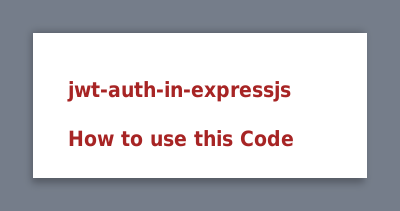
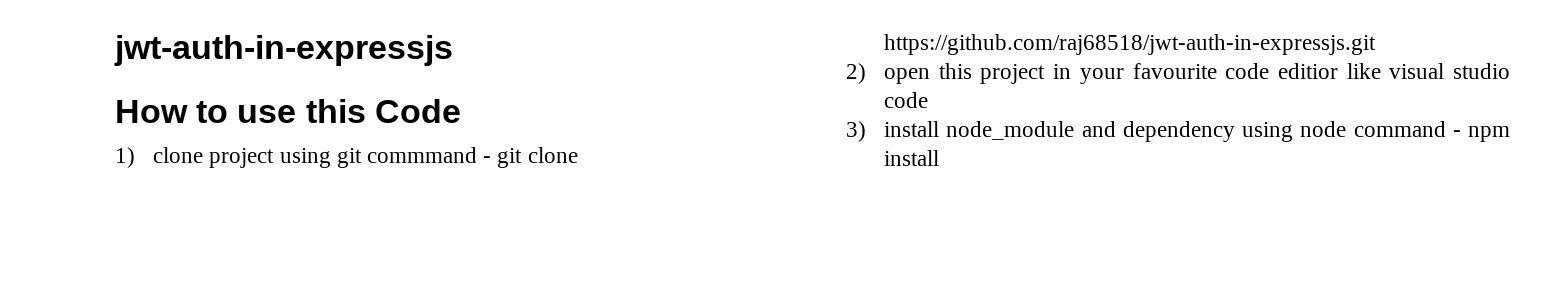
+ 1) clone project using git commmand - git clone https://github.com/raj68518/jwt-auth-in-expressjs.git
+ 2) open this project in your favourite code editior like visual studio code
+ 3) install node_module and dependency using node command - npm install

